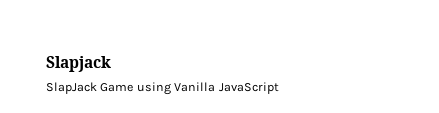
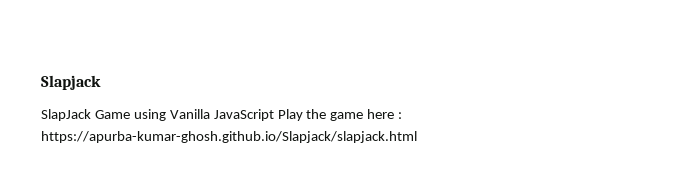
- SlapJack Game using Vanilla JavaScript
+ SlapJack Game using Vanilla JavaScript Play the game here : https://apurba-kumar-ghosh.github.io/Slapjack/slapjack.html

